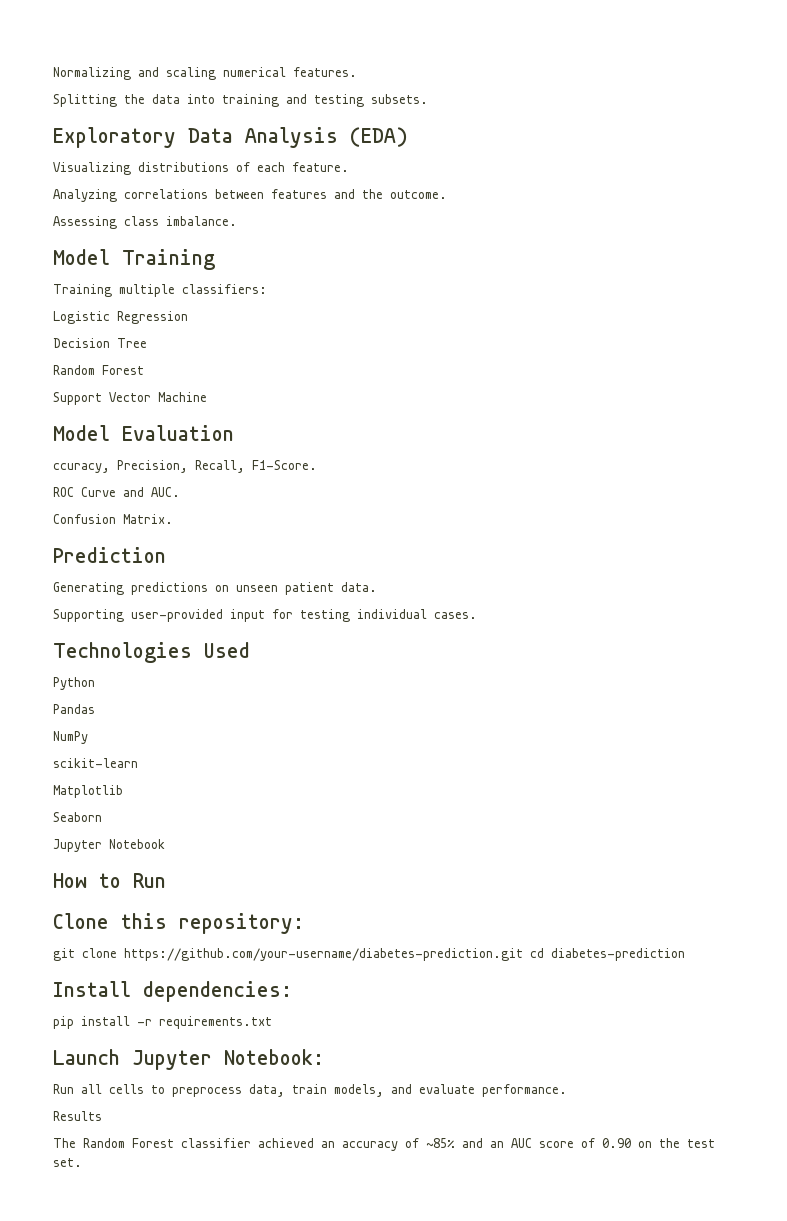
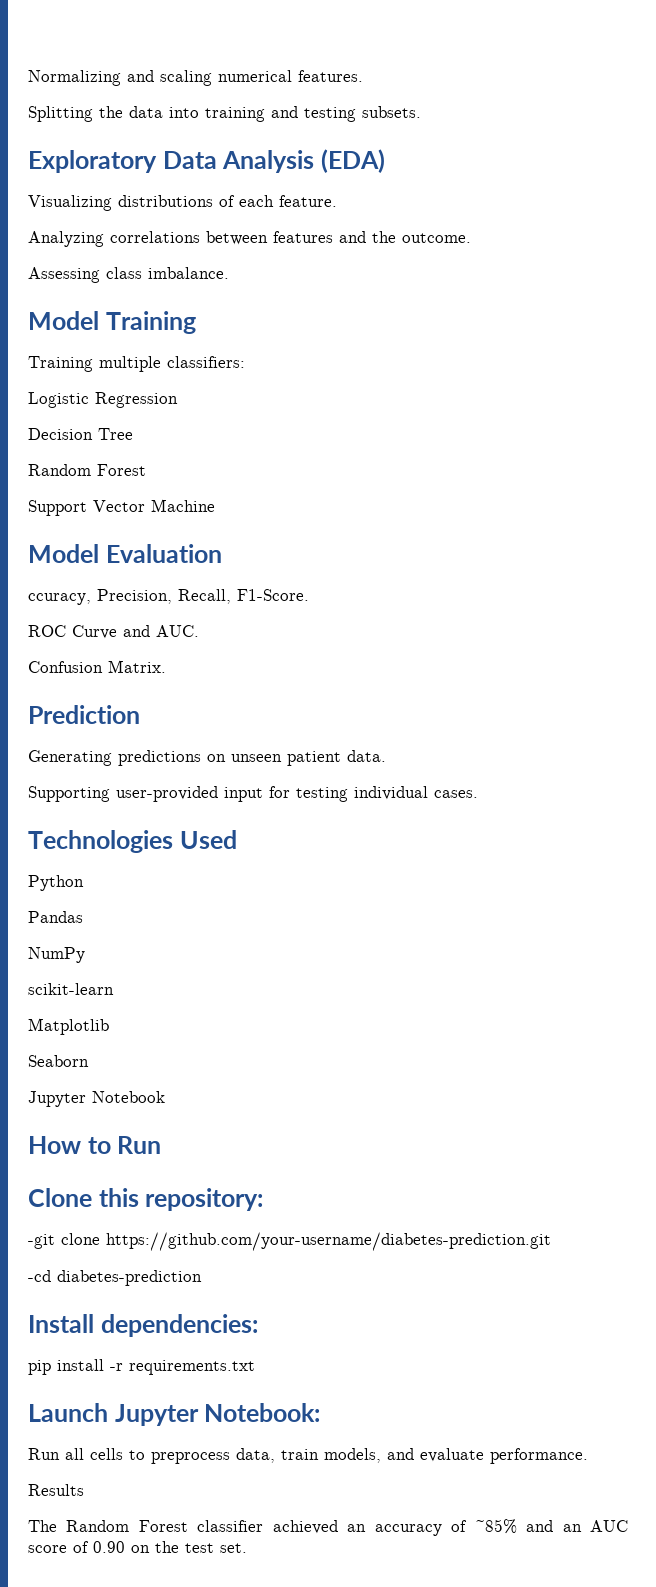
- git clone https://github.com/your-username/diabetes-prediction.git cd diabetes-prediction
+ -git clone https://github.com/your-username/diabetes-prediction.git
+ -cd diabetes-prediction

